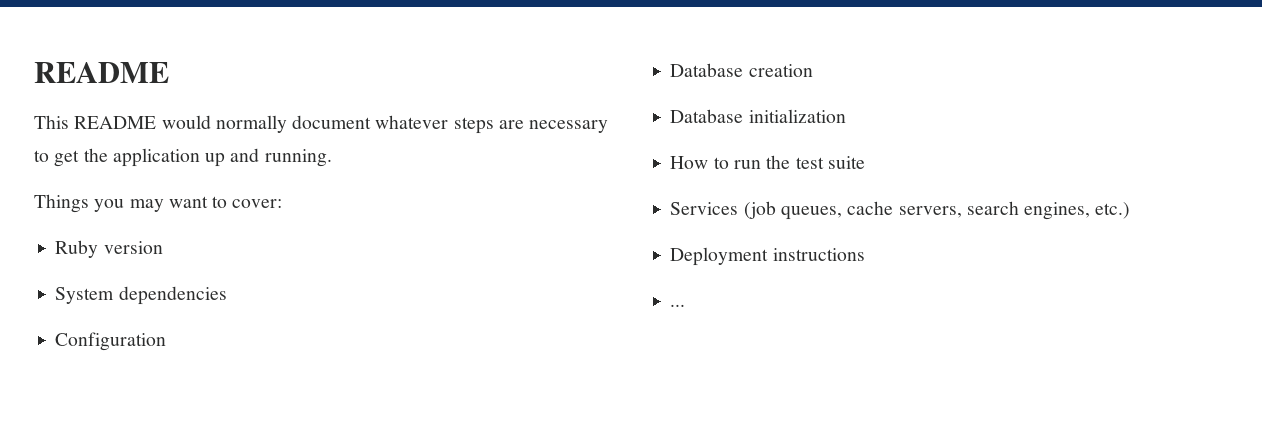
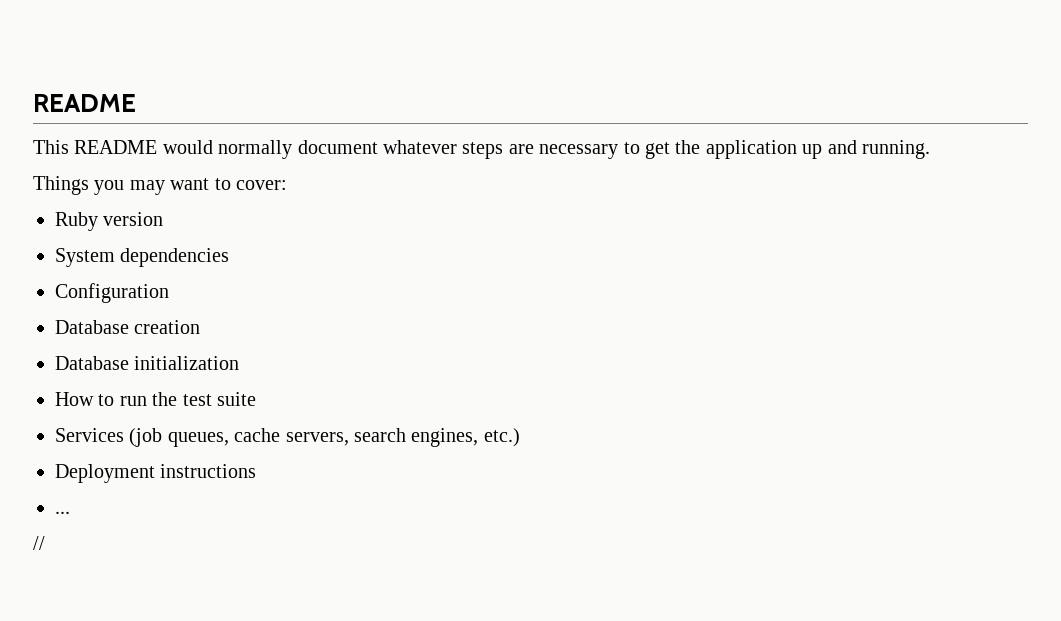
  ...
+ //

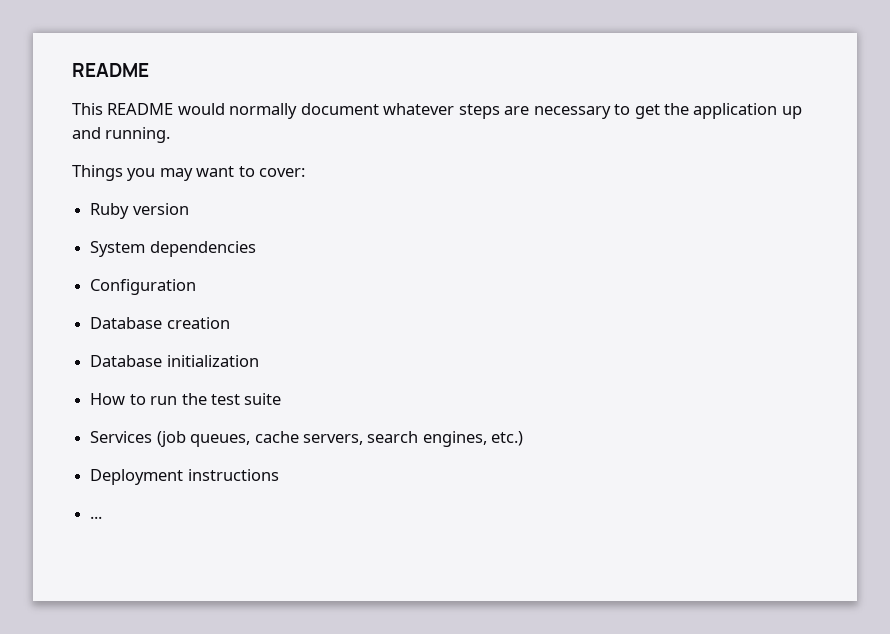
  ...
- //

